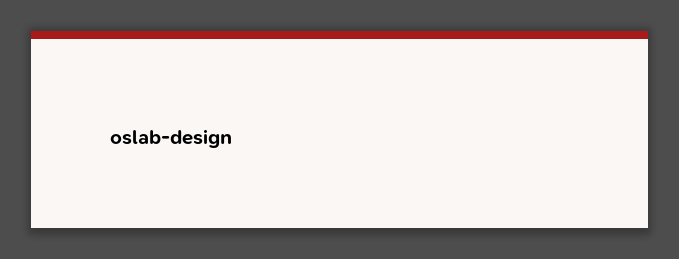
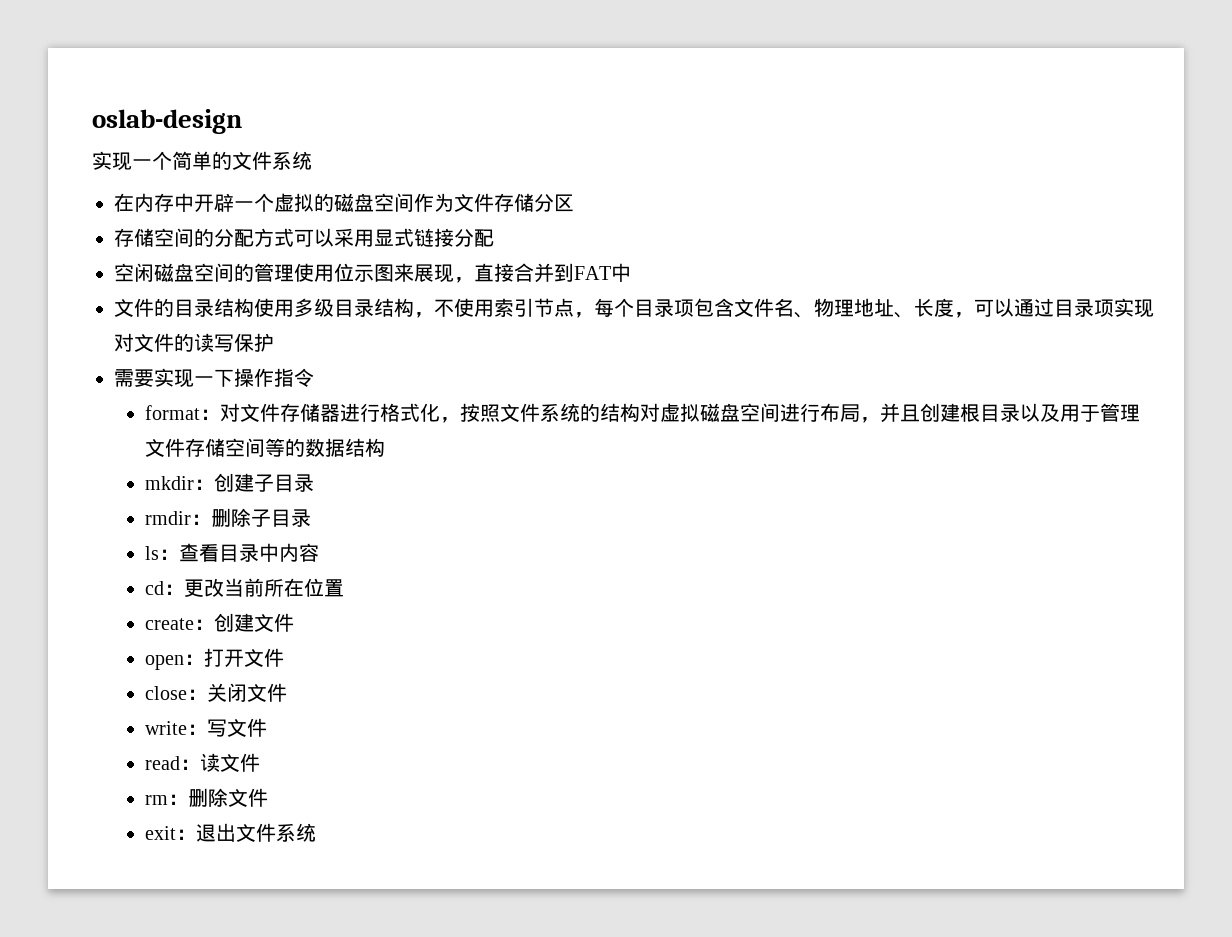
+ 实现一个简单的文件系统
+ 在内存中开辟一个虚拟的磁盘空间作为文件存储分区
+ 存储空间的分配方式可以采用显式链接分配
+ 空闲磁盘空间的管理使用位示图来展现，直接合并到FAT中
+ 文件的目录结构使用多级目录结构，不使用索引节点，每个目录项包含文件名、物理地址、长度，可以通过目录项实现对文件的读写保护
+ 需要实现一下操作指令
+ format：对文件存储器进行格式化，按照文件系统的结构对虚拟磁盘空间进行布局，并且创建根目录以及用于管理文件存储空间等的数据结构
+ mkdir：创建子目录
+ rmdir：删除子目录
+ ls：查看目录中内容
+ cd：更改当前所在位置
+ create：创建文件
+ open：打开文件
+ close：关闭文件
+ write：写文件
+ read：读文件
+ rm：删除文件
+ exit：退出文件系统

